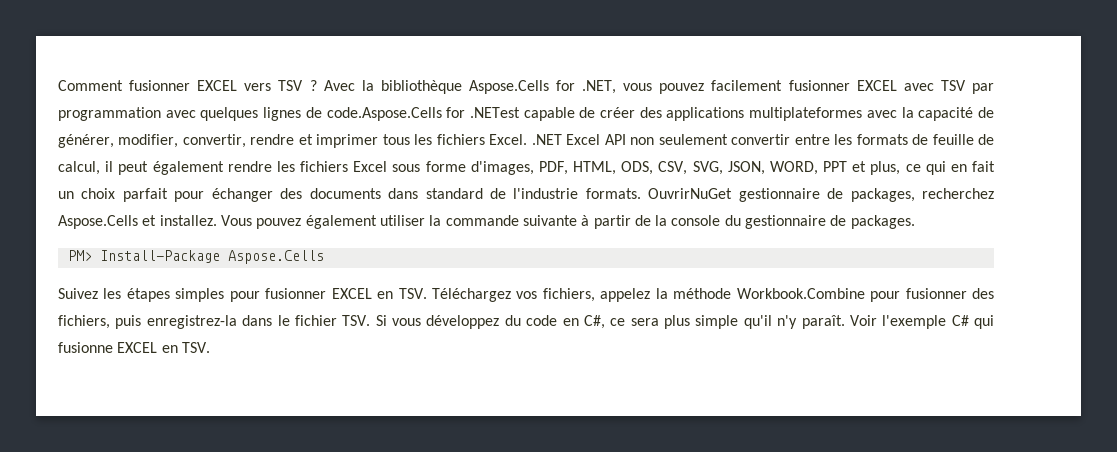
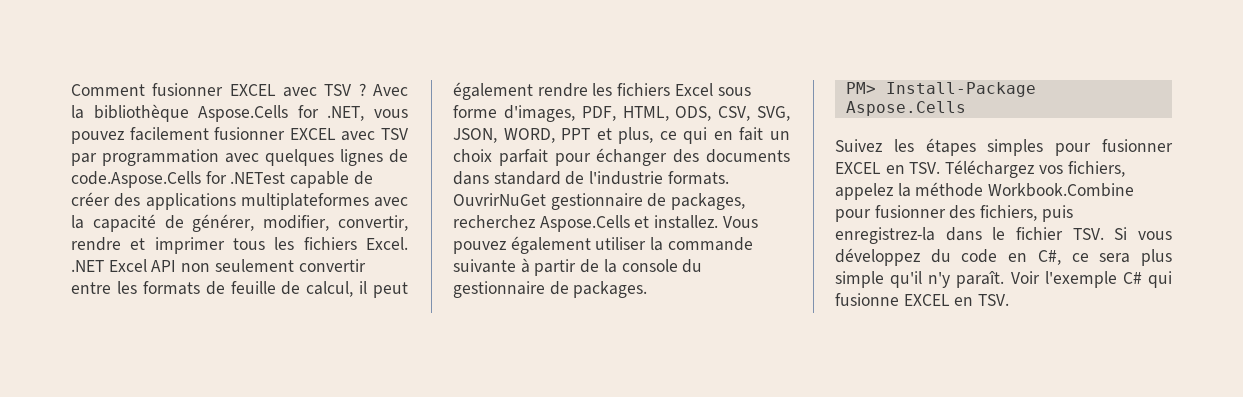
- Comment fusionner EXCEL vers TSV ?
+ Comment fusionner EXCEL avec TSV ?

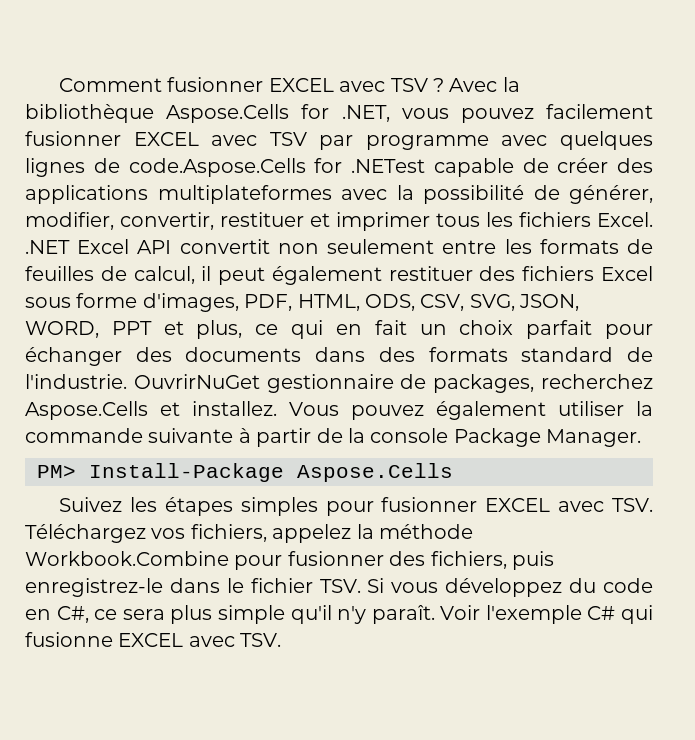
- Avec la bibliothèque Aspose.Cells for .NET, vous pouvez facilement fusionner EXCEL avec TSV par programmation avec quelques lignes de code.Aspose.Cells for .NETest capable de créer des applications multiplateformes avec la capacité de générer, modifier, convertir, rendre et imprimer tous les fichiers Excel. .NET Excel API non seulement convertir entre les formats de feuille de calcul, il peut également rendre les fichiers Excel sous forme d'images, PDF, HTML, ODS, CSV, SVG, JSON, WORD, PPT et plus, ce qui en fait un choix parfait pour échanger des documents dans standard de l'industrie formats.
+ Avec la bibliothèque Aspose.Cells for .NET, vous pouvez facilement fusionner EXCEL avec TSV par programme avec quelques lignes de code.Aspose.Cells for .NETest capable de créer des applications multiplateformes avec la possibilité de générer, modifier, convertir, restituer et imprimer tous les fichiers Excel. .NET Excel API convertit non seulement entre les formats de feuilles de calcul, il peut également restituer des fichiers Excel sous forme d'images, PDF, HTML, ODS, CSV, SVG, JSON, WORD, PPT et plus, ce qui en fait un choix parfait pour échanger des documents dans des formats standard de l'industrie.
- Vous pouvez également utiliser la commande suivante à partir de la console du gestionnaire de packages.
+ Vous pouvez également utiliser la commande suivante à partir de la console Package Manager.
- Suivez les étapes simples pour fusionner EXCEL en TSV. Téléchargez vos fichiers, appelez la méthode Workbook.Combine pour fusionner des fichiers, puis enregistrez-la dans le fichier TSV. Si vous développez du code en C#, ce sera plus simple qu'il n'y paraît.
+ Suivez les étapes simples pour fusionner EXCEL avec TSV. Téléchargez vos fichiers, appelez la méthode Workbook.Combine pour fusionner des fichiers, puis enregistrez-le dans le fichier TSV. Si vous développez du code en C#, ce sera plus simple qu'il n'y paraît.
- Voir l'exemple C# qui fusionne EXCEL en TSV.
+ Voir l'exemple C# qui fusionne EXCEL avec TSV.

